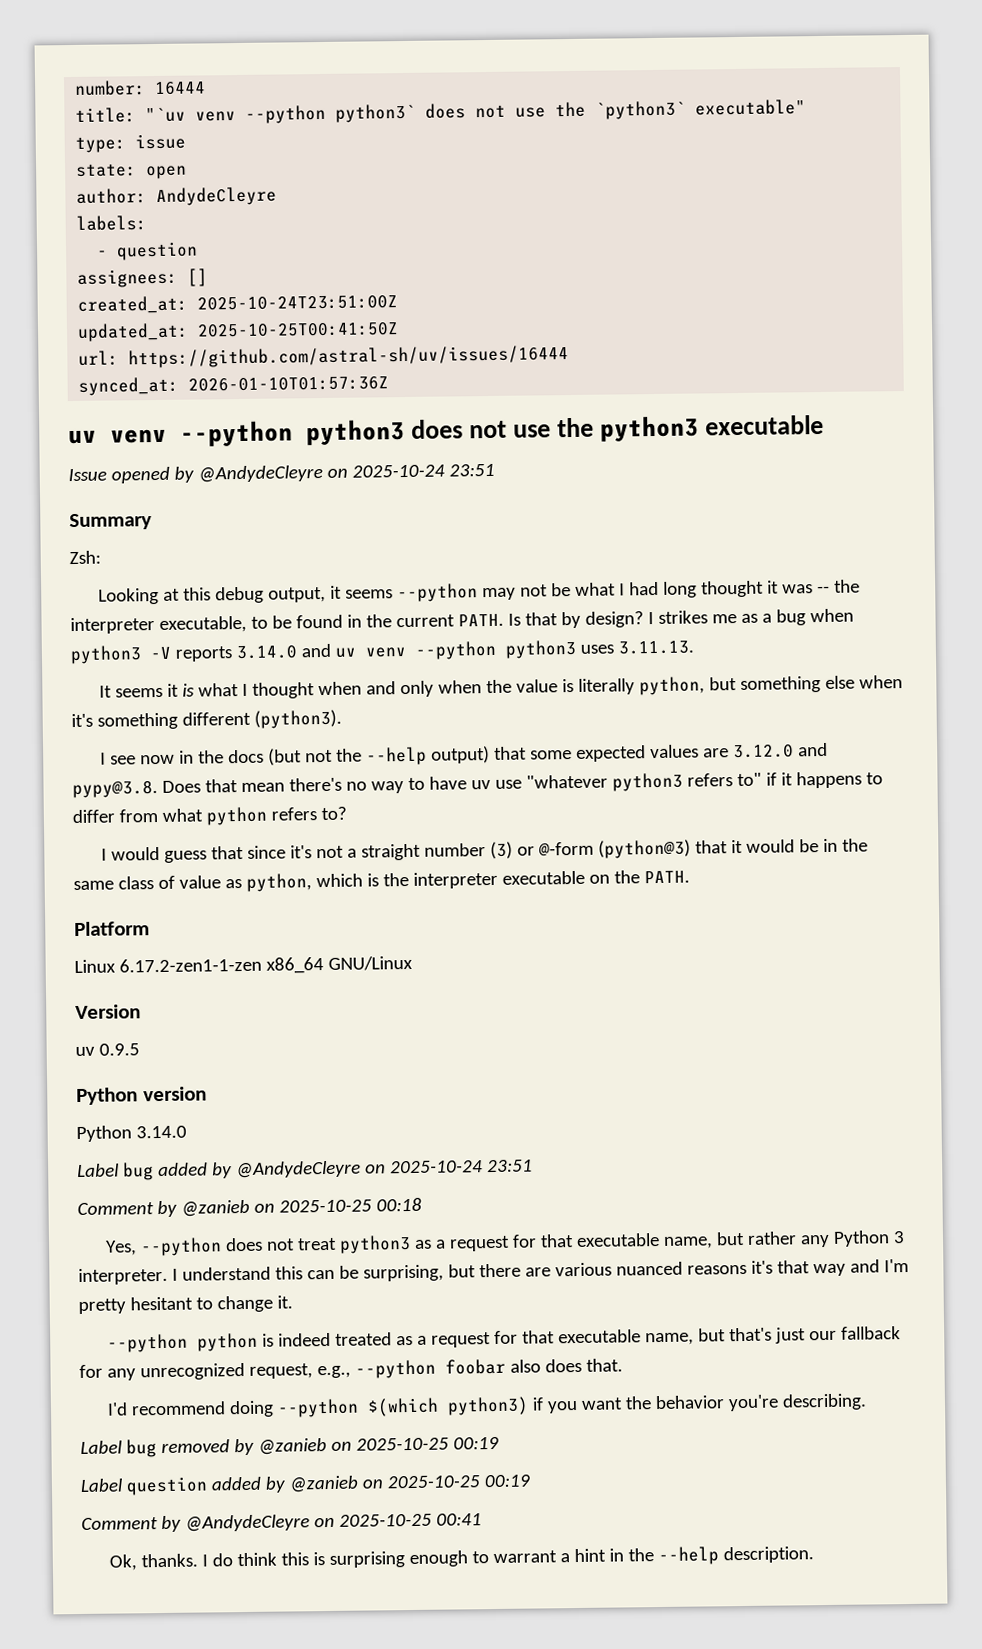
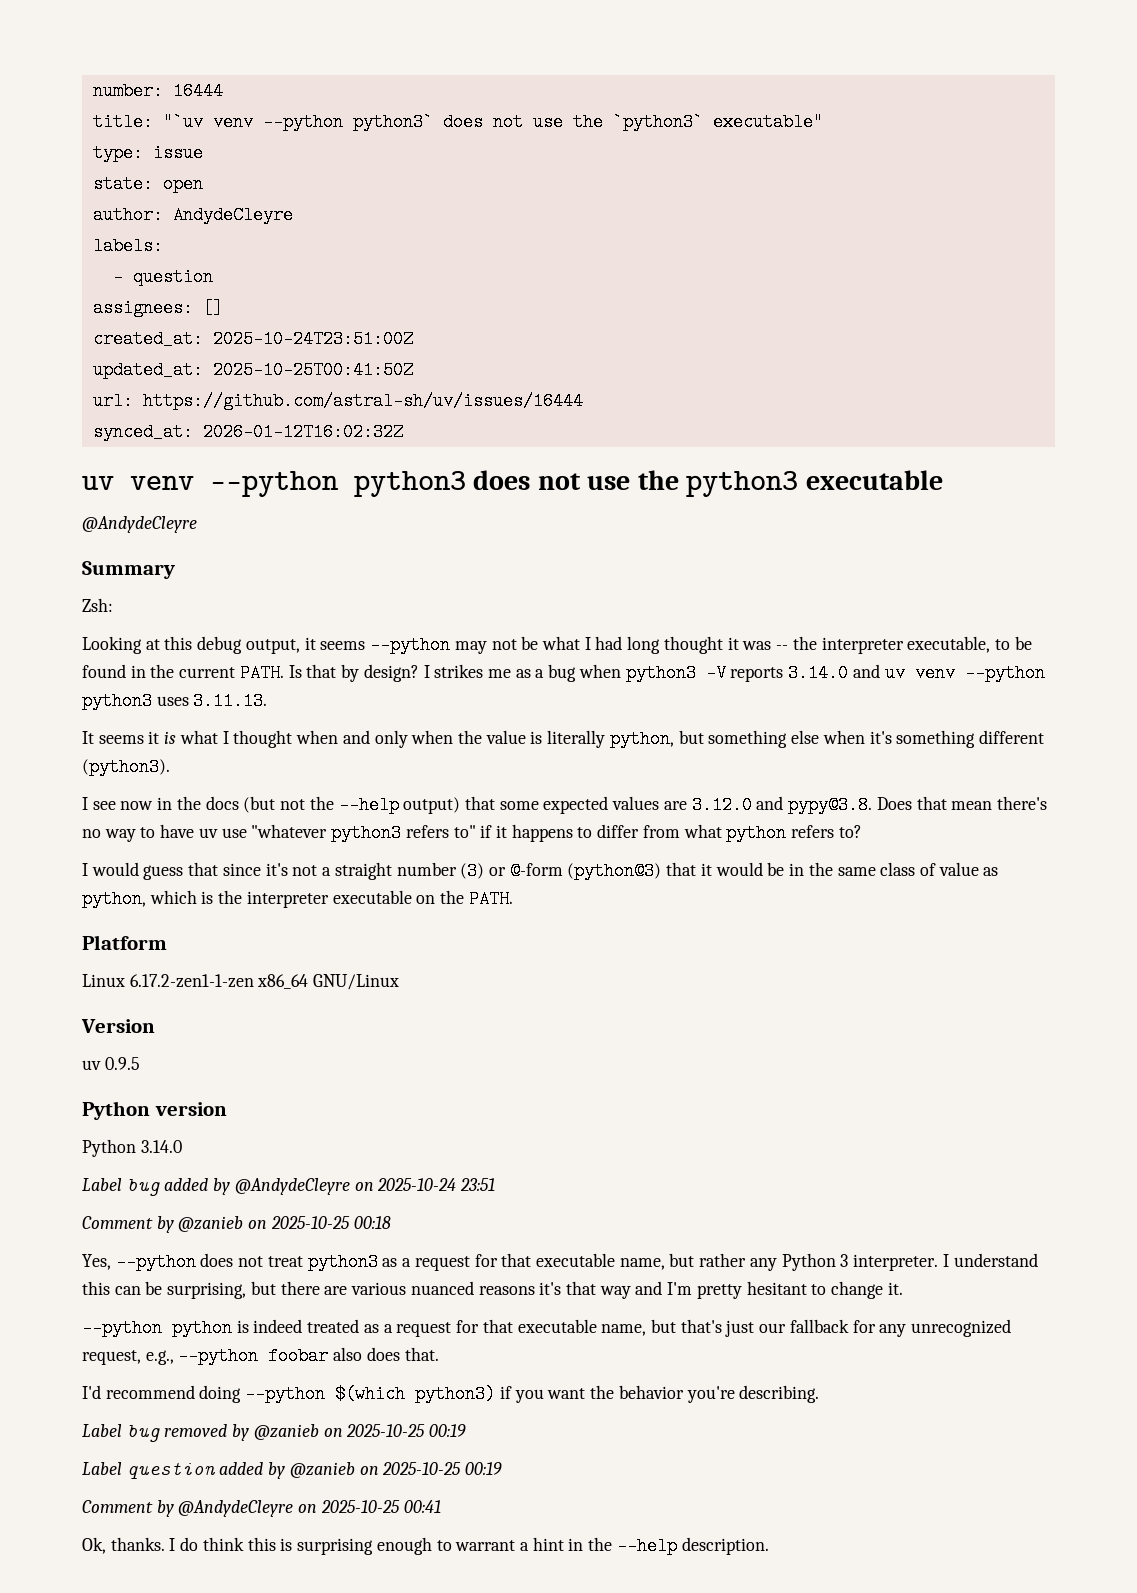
- synced_at: 2026-01-10T01:57:36Z
+ synced_at: 2026-01-12T16:02:32Z
  uv venv --python python3 does not use the python3 executable
- Issue opened by @AndydeCleyre on 2025-10-24 23:51
+ @AndydeCleyre

